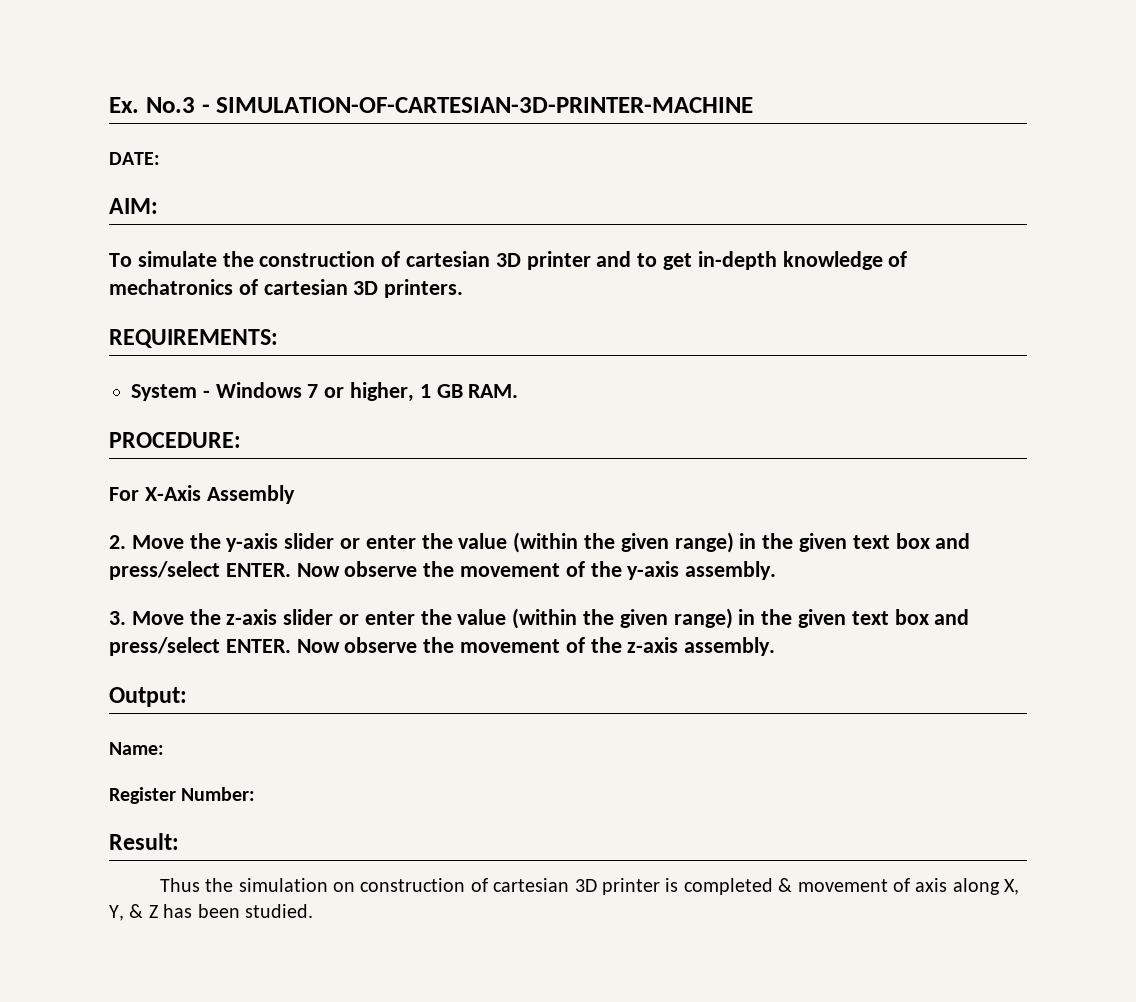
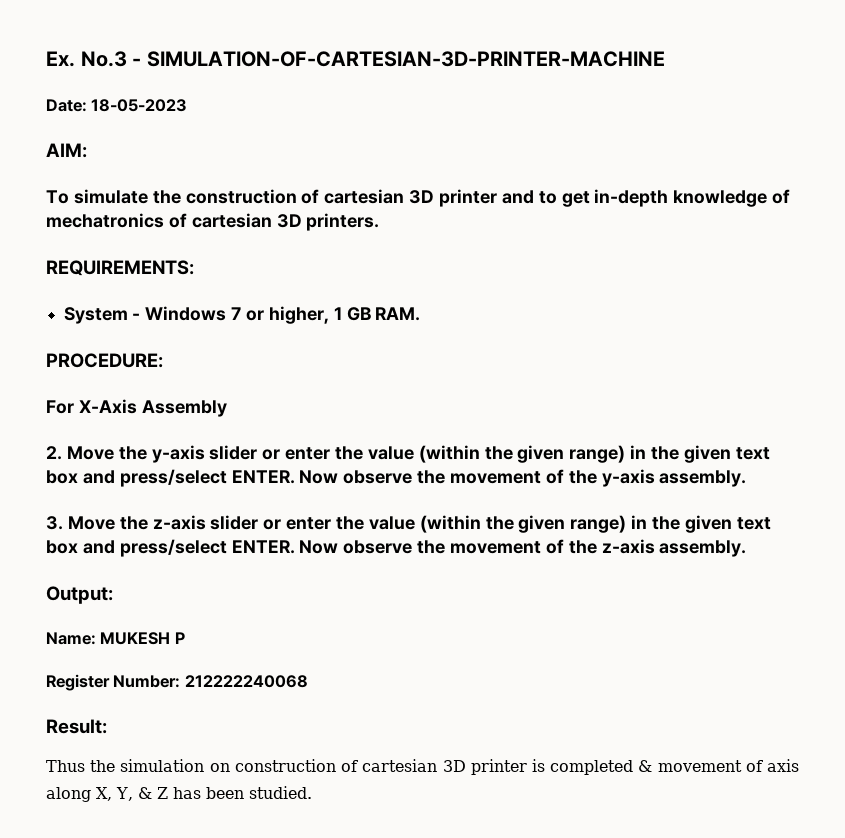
- DATE:
+ Date: 18-05-2023
- Name:
+ Name: MUKESH P
- Register Number:
+ Register Number: 212222240068

